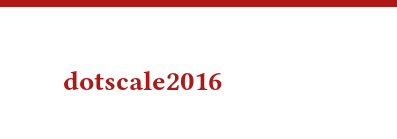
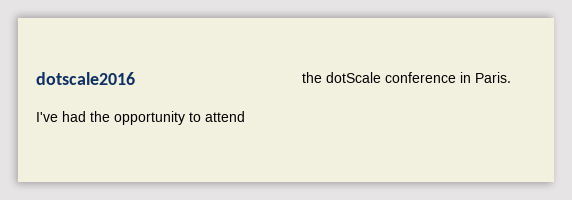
+ I've had the opportunity to attend the dotScale conference in Paris.

